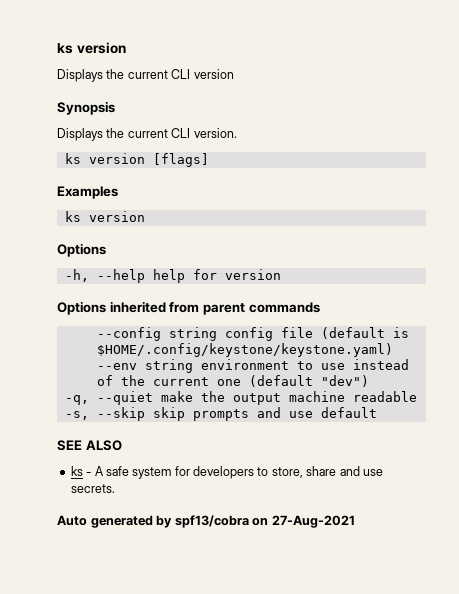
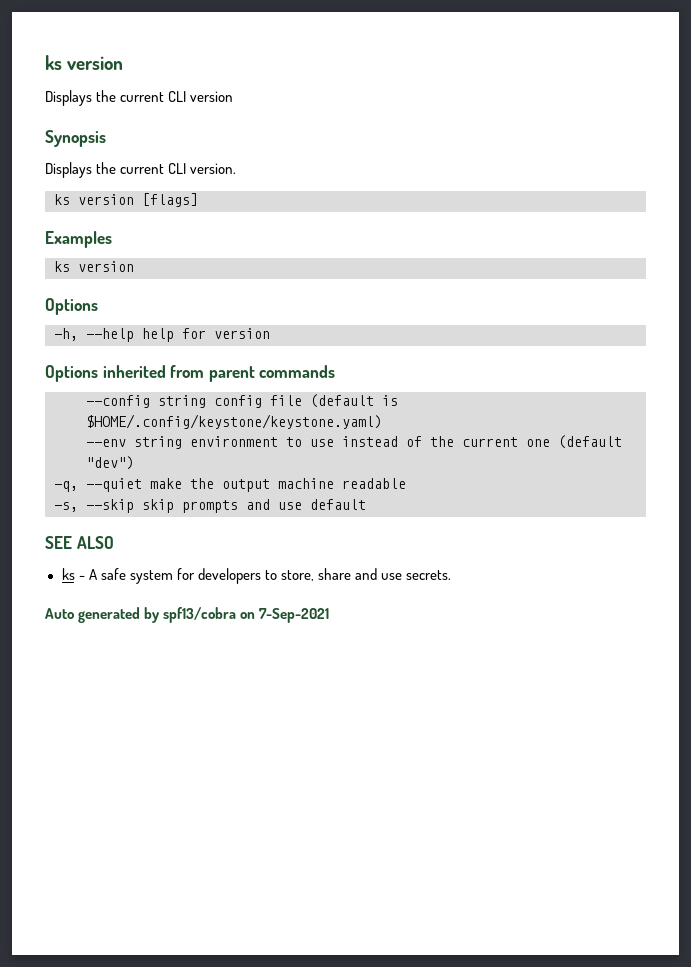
- Auto generated by spf13/cobra on 27-Aug-2021
+ Auto generated by spf13/cobra on 7-Sep-2021

